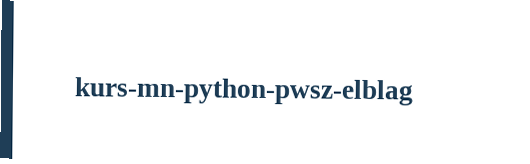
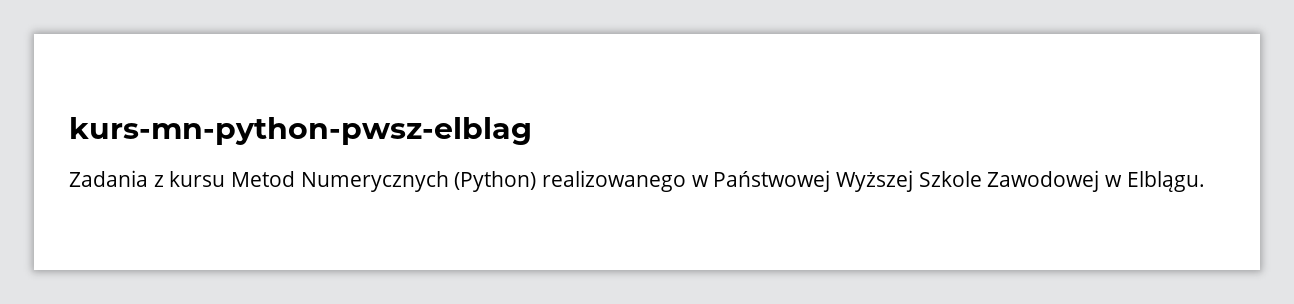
+ Zadania z kursu Metod Numerycznych (Python) realizowanego w Państwowej Wyższej Szkole Zawodowej w Elblągu.

